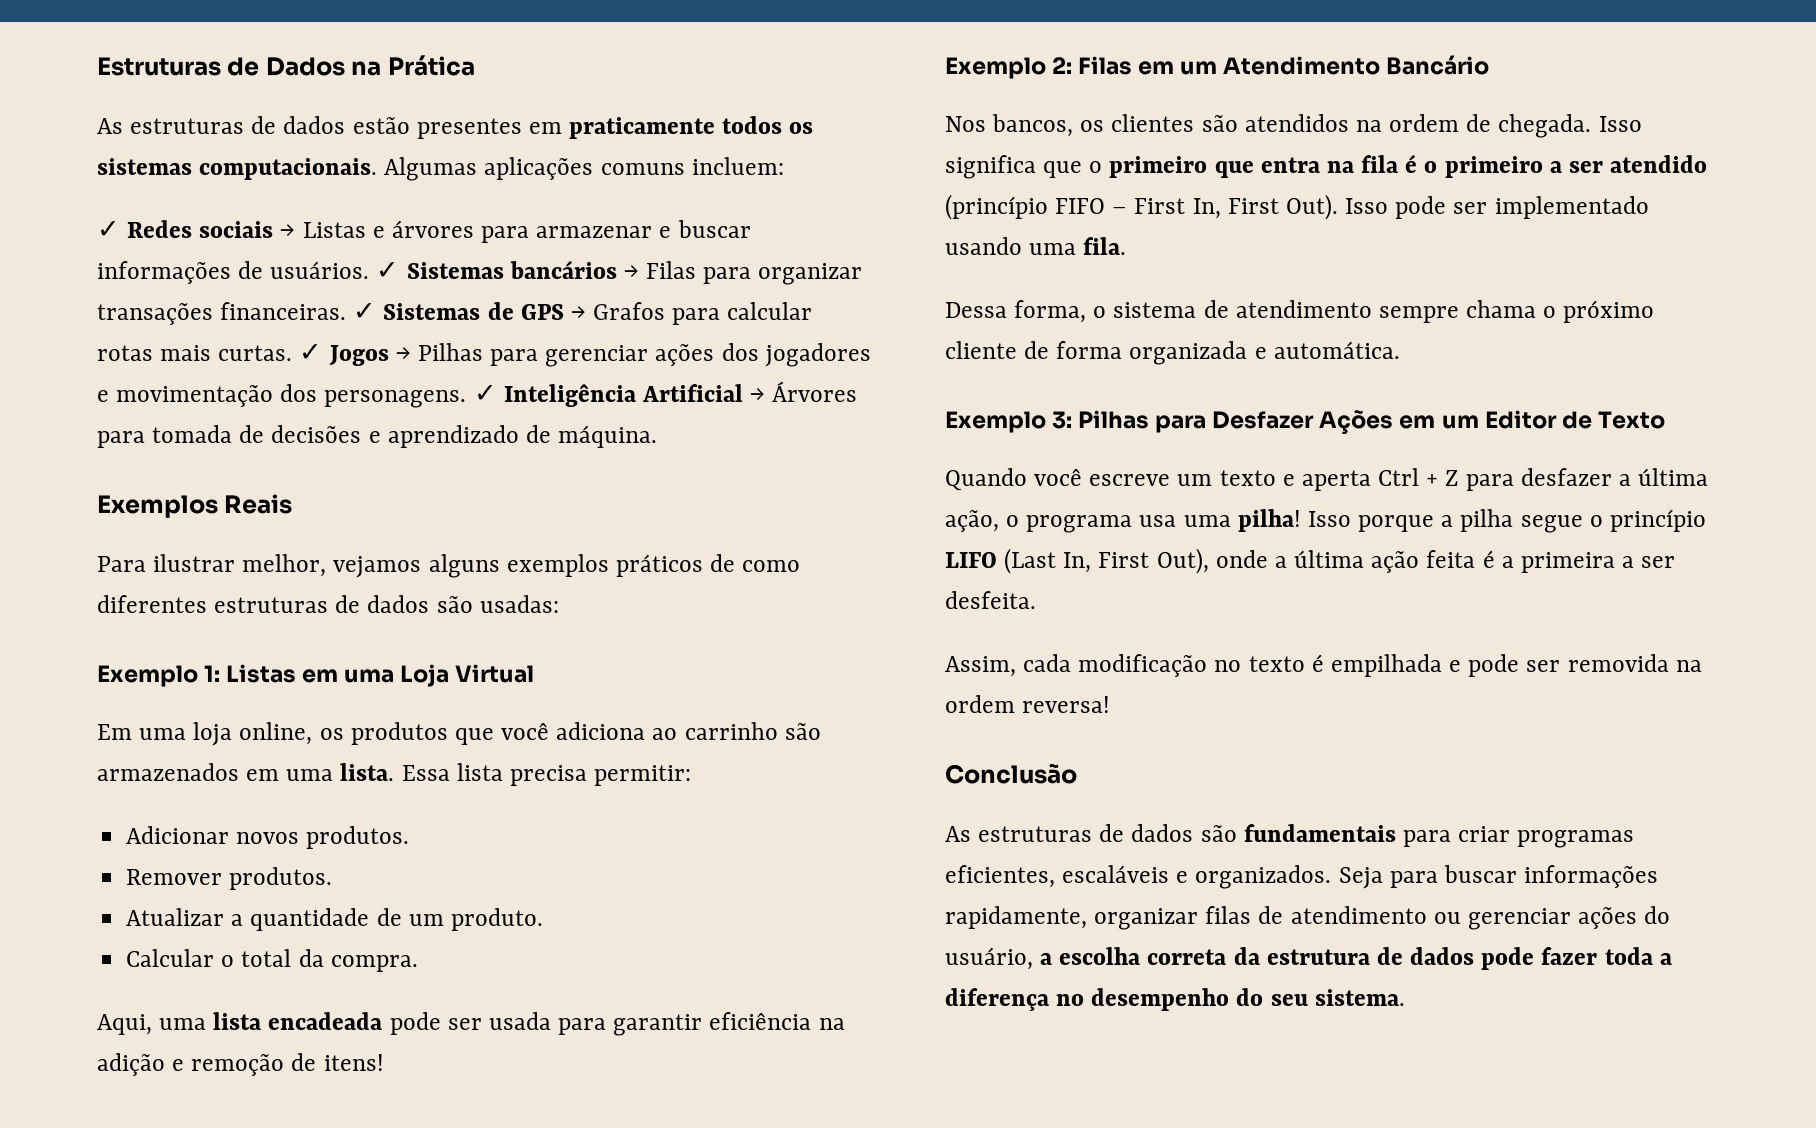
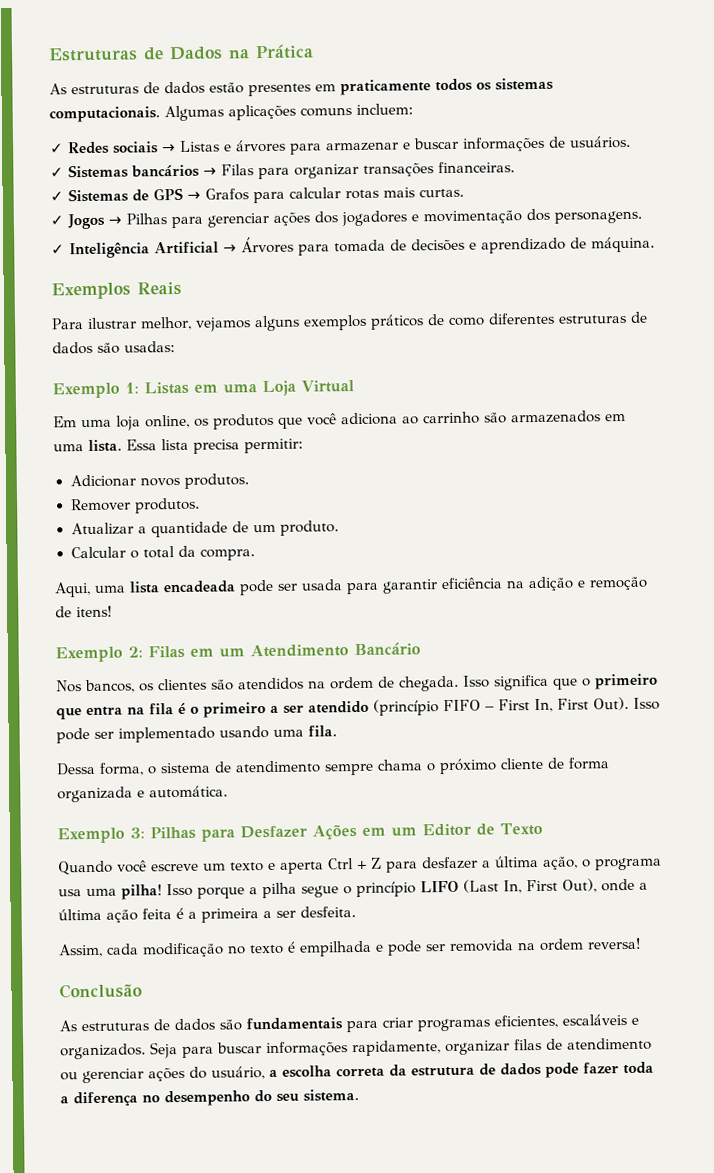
- ✓ Redes sociais → Listas e árvores para armazenar e buscar informações de usuários. ✓ Sistemas bancários → Filas para organizar transações financeiras. ✓ Sistemas de GPS → Grafos para calcular rotas mais curtas. ✓ Jogos → Pilhas para gerenciar ações dos jogadores e movimentação dos personagens. ✓ Inteligência Artificial → Árvores para tomada de decisões e aprendizado de máquina.
+ ✓ Redes sociais → Listas e árvores para armazenar e buscar informações de usuários.
+ ✓ Sistemas bancários → Filas para organizar transações financeiras.
+ ✓ Sistemas de GPS → Grafos para calcular rotas mais curtas.
+ ✓ Jogos → Pilhas para gerenciar ações dos jogadores e movimentação dos personagens.
+ ✓ Inteligência Artificial → Árvores para tomada de decisões e aprendizado de máquina.

